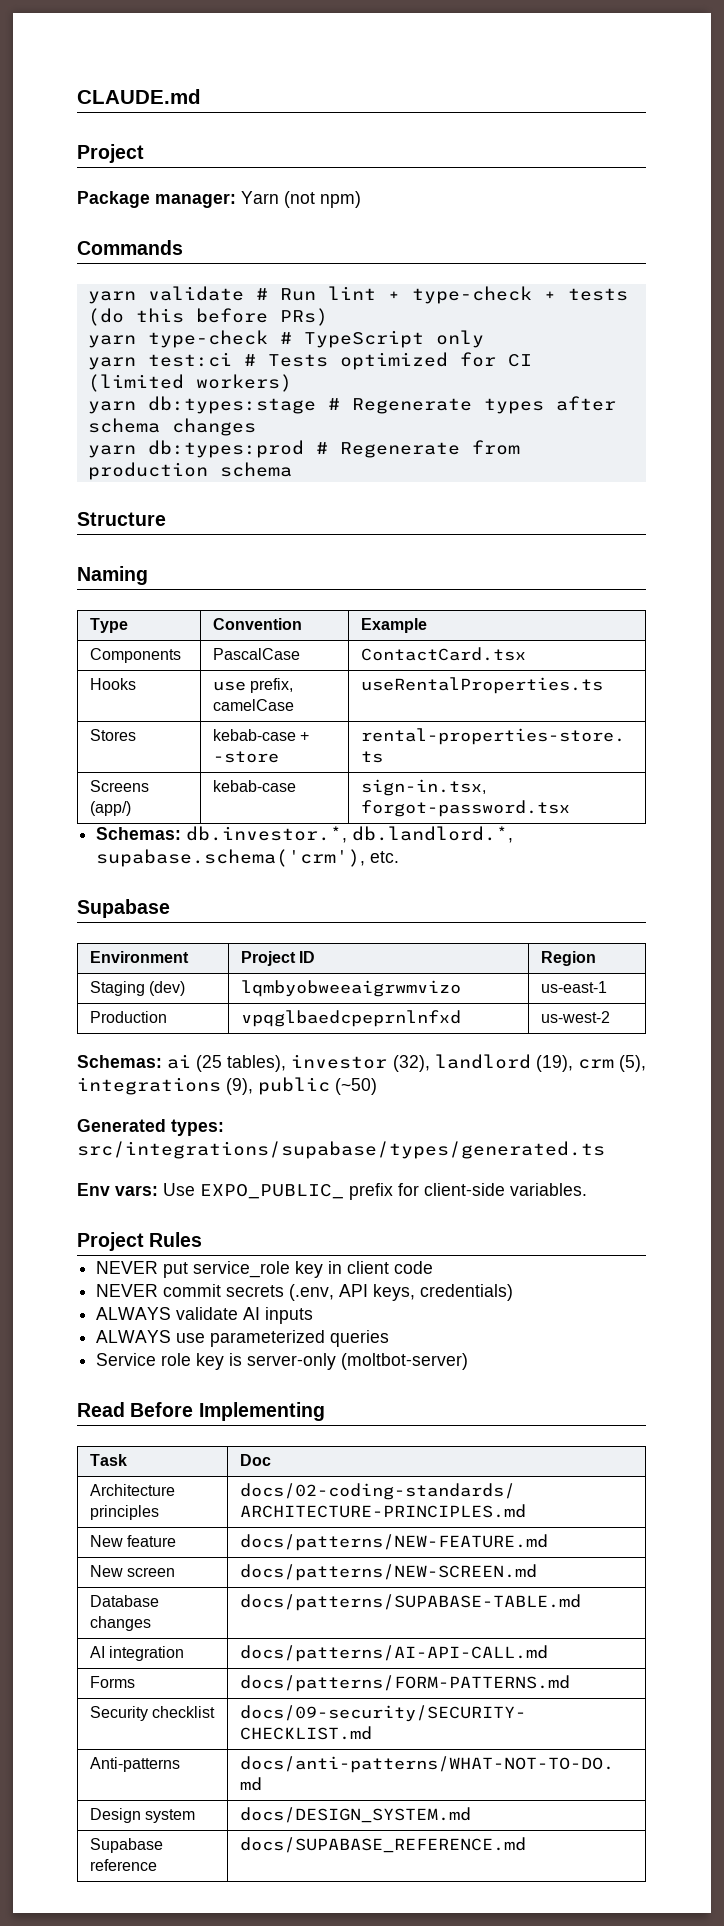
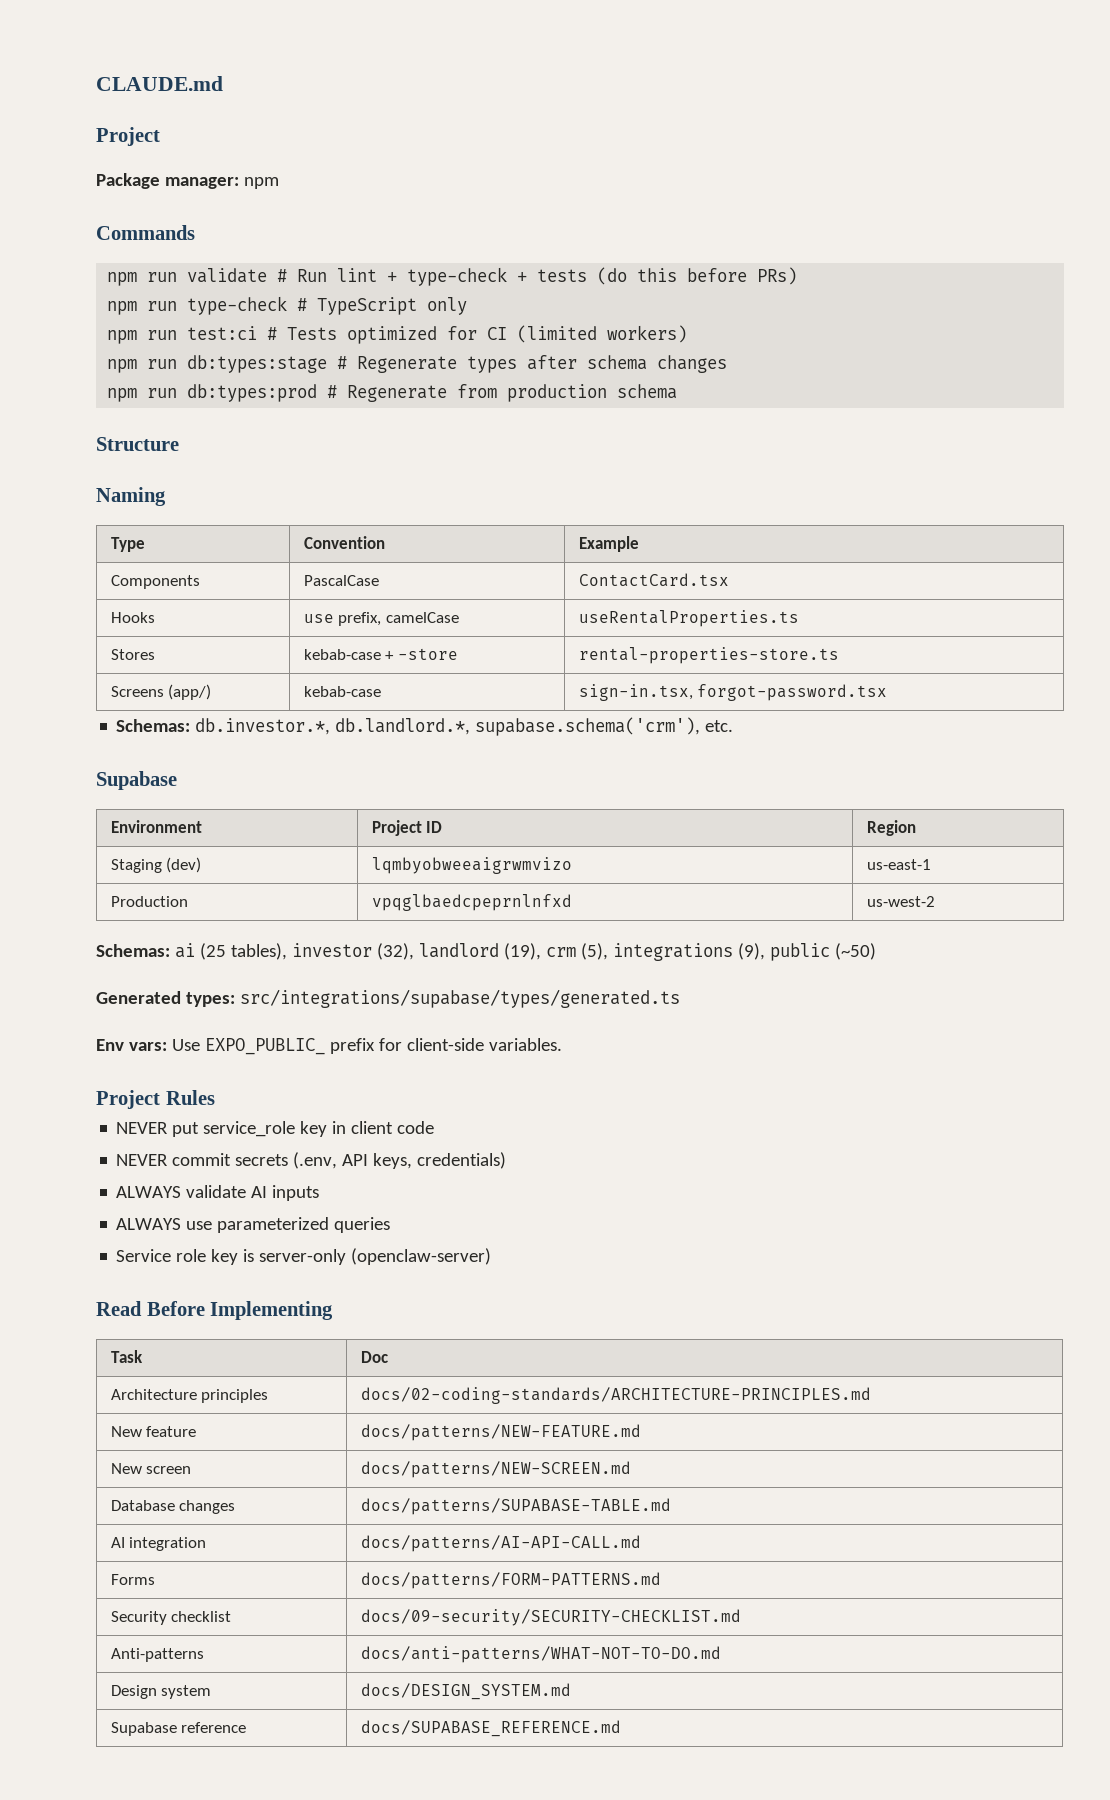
- Package manager: Yarn (not npm)
+ Package manager: npm
- yarn validate # Run lint + type-check + tests (do this before PRs)
+ npm run validate # Run lint + type-check + tests (do this before PRs)
- yarn type-check # TypeScript only
+ npm run type-check # TypeScript only
- yarn test:ci # Tests optimized for CI (limited workers)
+ npm run test:ci # Tests optimized for CI (limited workers)
- yarn db:types:stage # Regenerate types after schema changes
+ npm run db:types:stage # Regenerate types after schema changes
- yarn db:types:prod # Regenerate from production schema
+ npm run db:types:prod # Regenerate from production schema
- Service role key is server-only (moltbot-server)
+ Service role key is server-only (openclaw-server)

